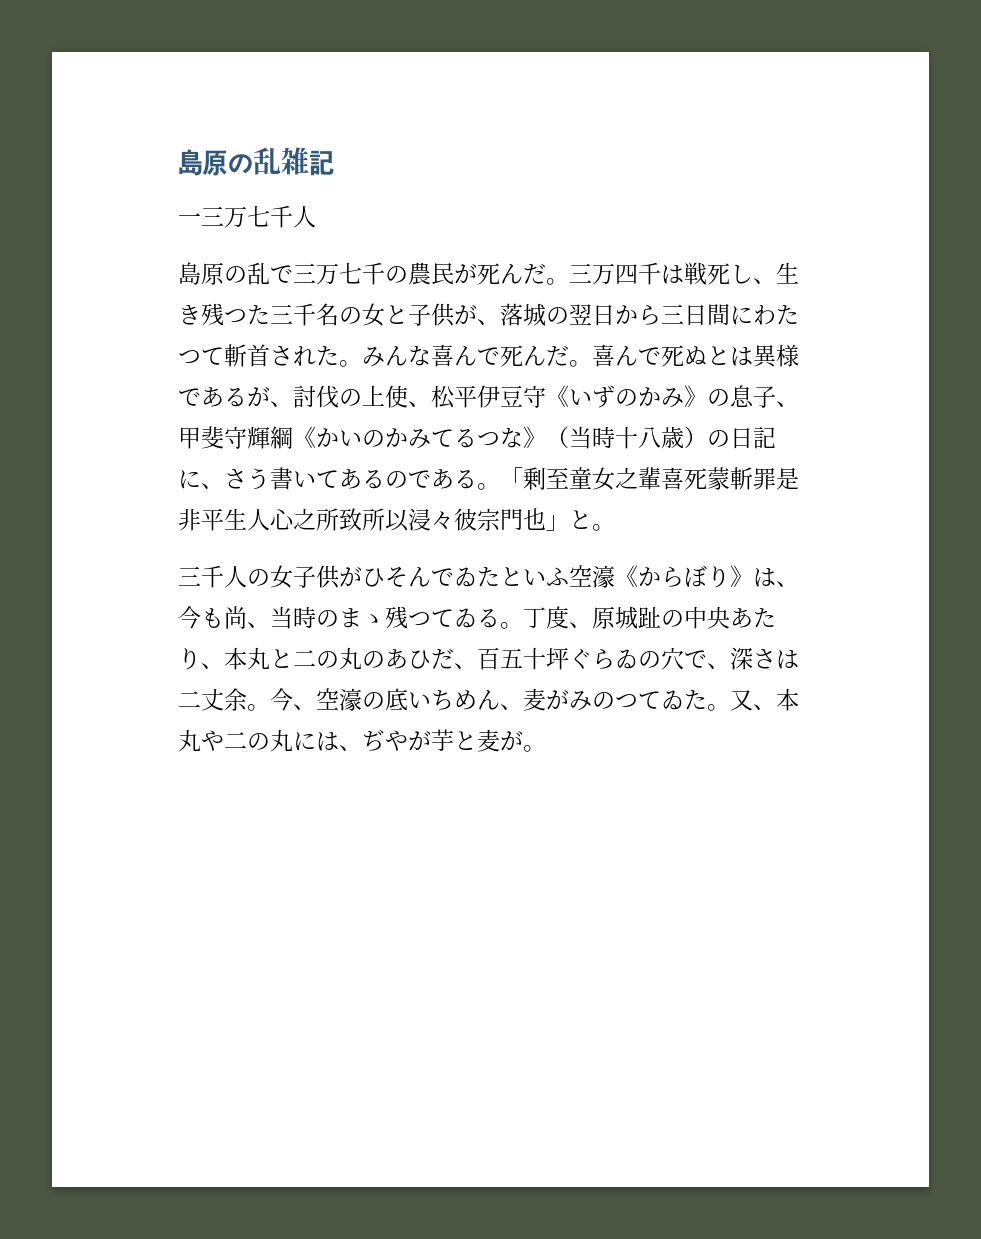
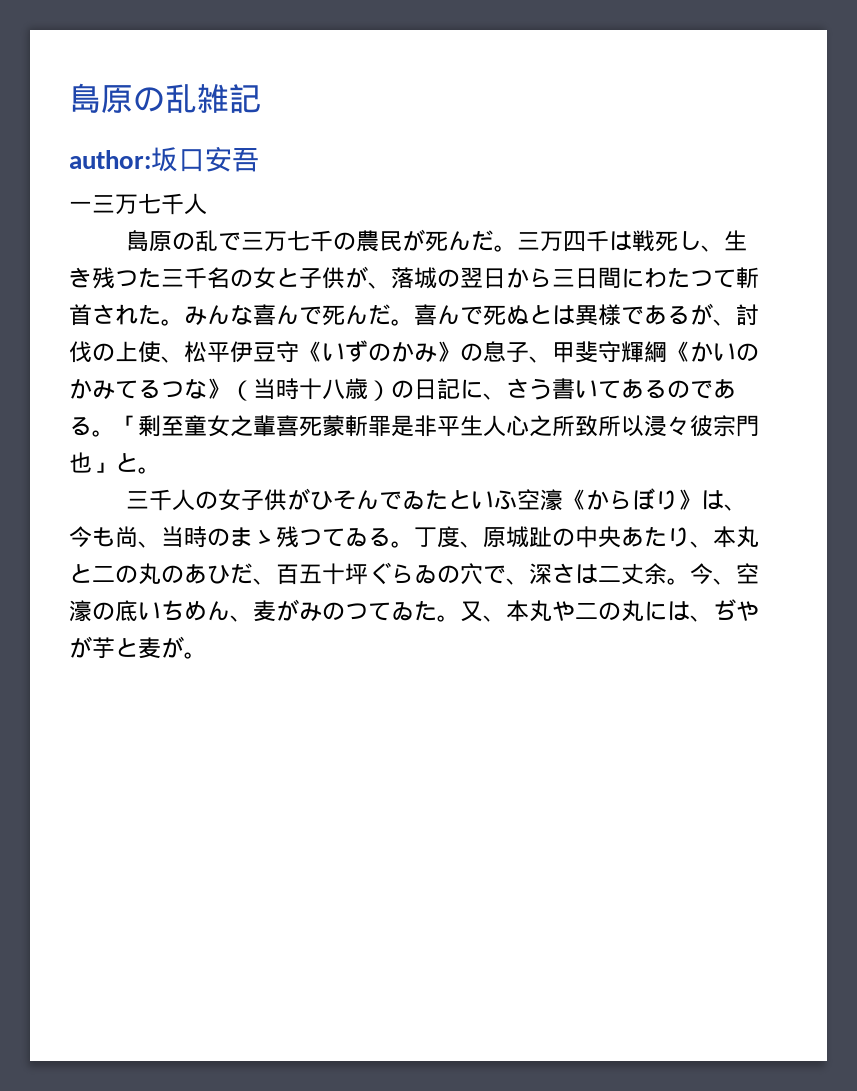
+ author:坂口安吾

